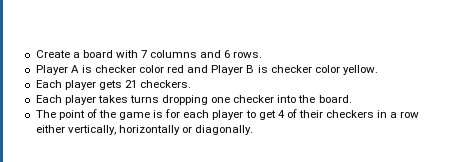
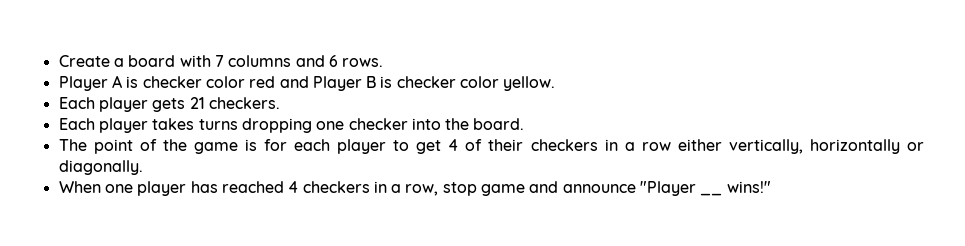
+ When one player has reached 4 checkers in a row, stop game and announce "Player __ wins!"

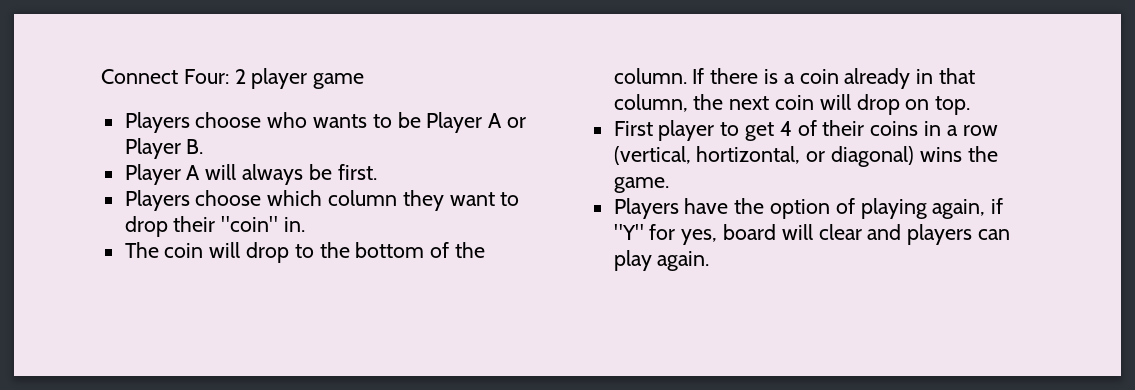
- Create a board with 7 columns and 6 rows.
- Player A is checker color red and Player B is checker color yellow.
- Each player gets 21 checkers.
- Each player takes turns dropping one checker into the board.
- The point of the game is for each player to get 4 of their checkers in a row either vertically, horizontally or diagonally.
- When one player has reached 4 checkers in a row, stop game and announce "Player __ wins!"
+ Connect Four: 2 player game
+ Players choose who wants to be Player A or Player B.
+ Player A will always be first.
+ Players choose which column they want to drop their "coin" in.
+ The coin will drop to the bottom of the column. If there is a coin already in that column, the next coin will drop on top.
+ First player to get 4 of their coins in a row (vertical, hortizontal, or diagonal) wins the game.
+ Players have the option of playing again, if "Y" for yes, board will clear and players can play again.

